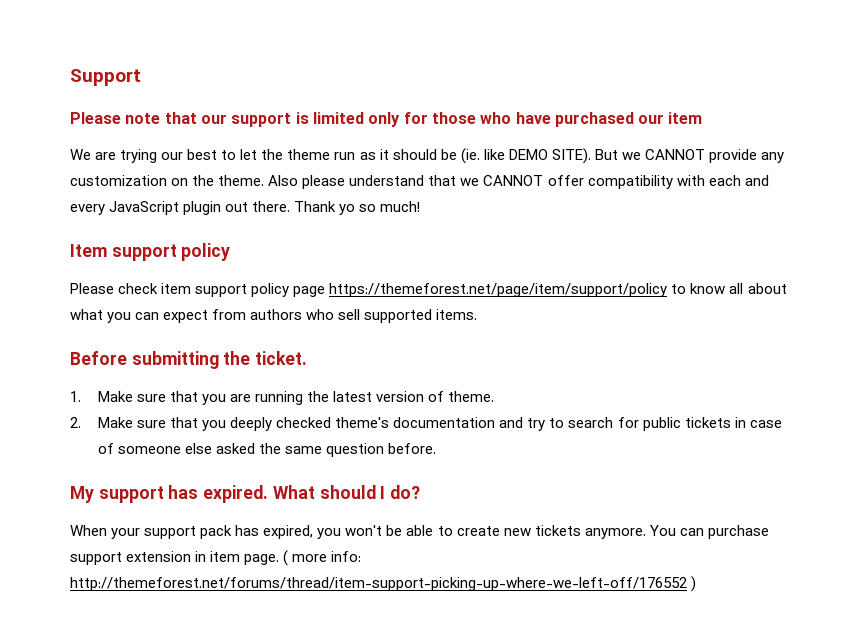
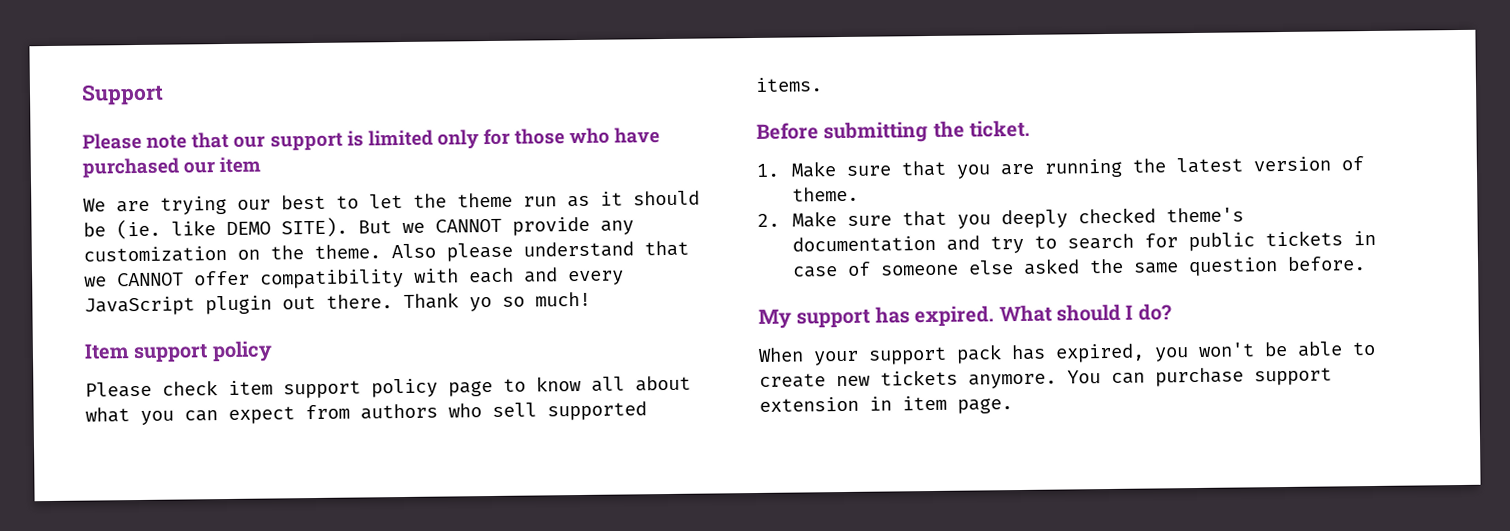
- Please check item support policy page https://themeforest.net/page/item/support/policy to know all about what you can expect from authors who sell supported items.
+ Please check item support policy page to know all about what you can expect from authors who sell supported items.
- ( more info: http://themeforest.net/forums/thread/item-support-picking-up-where-we-left-off/176552 )

